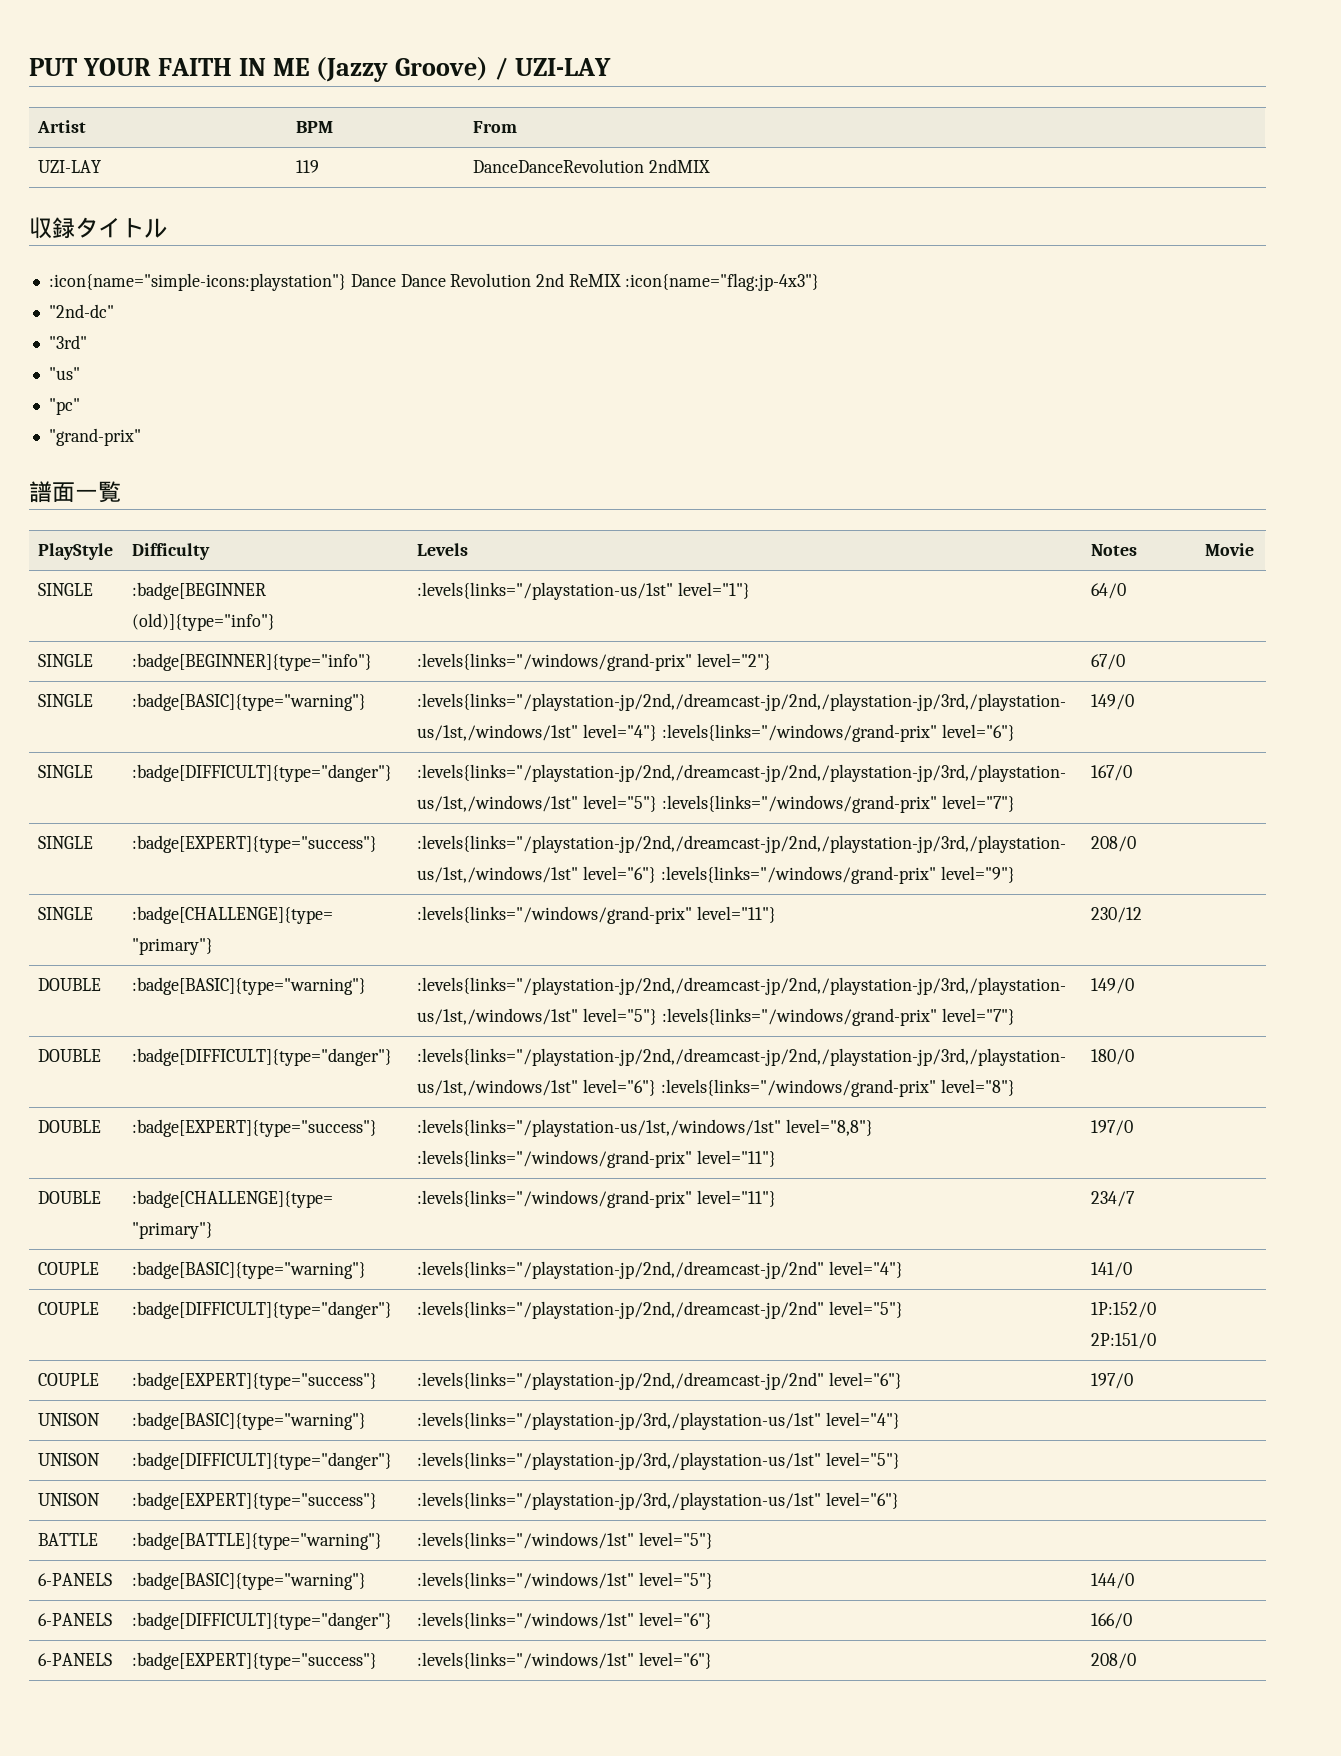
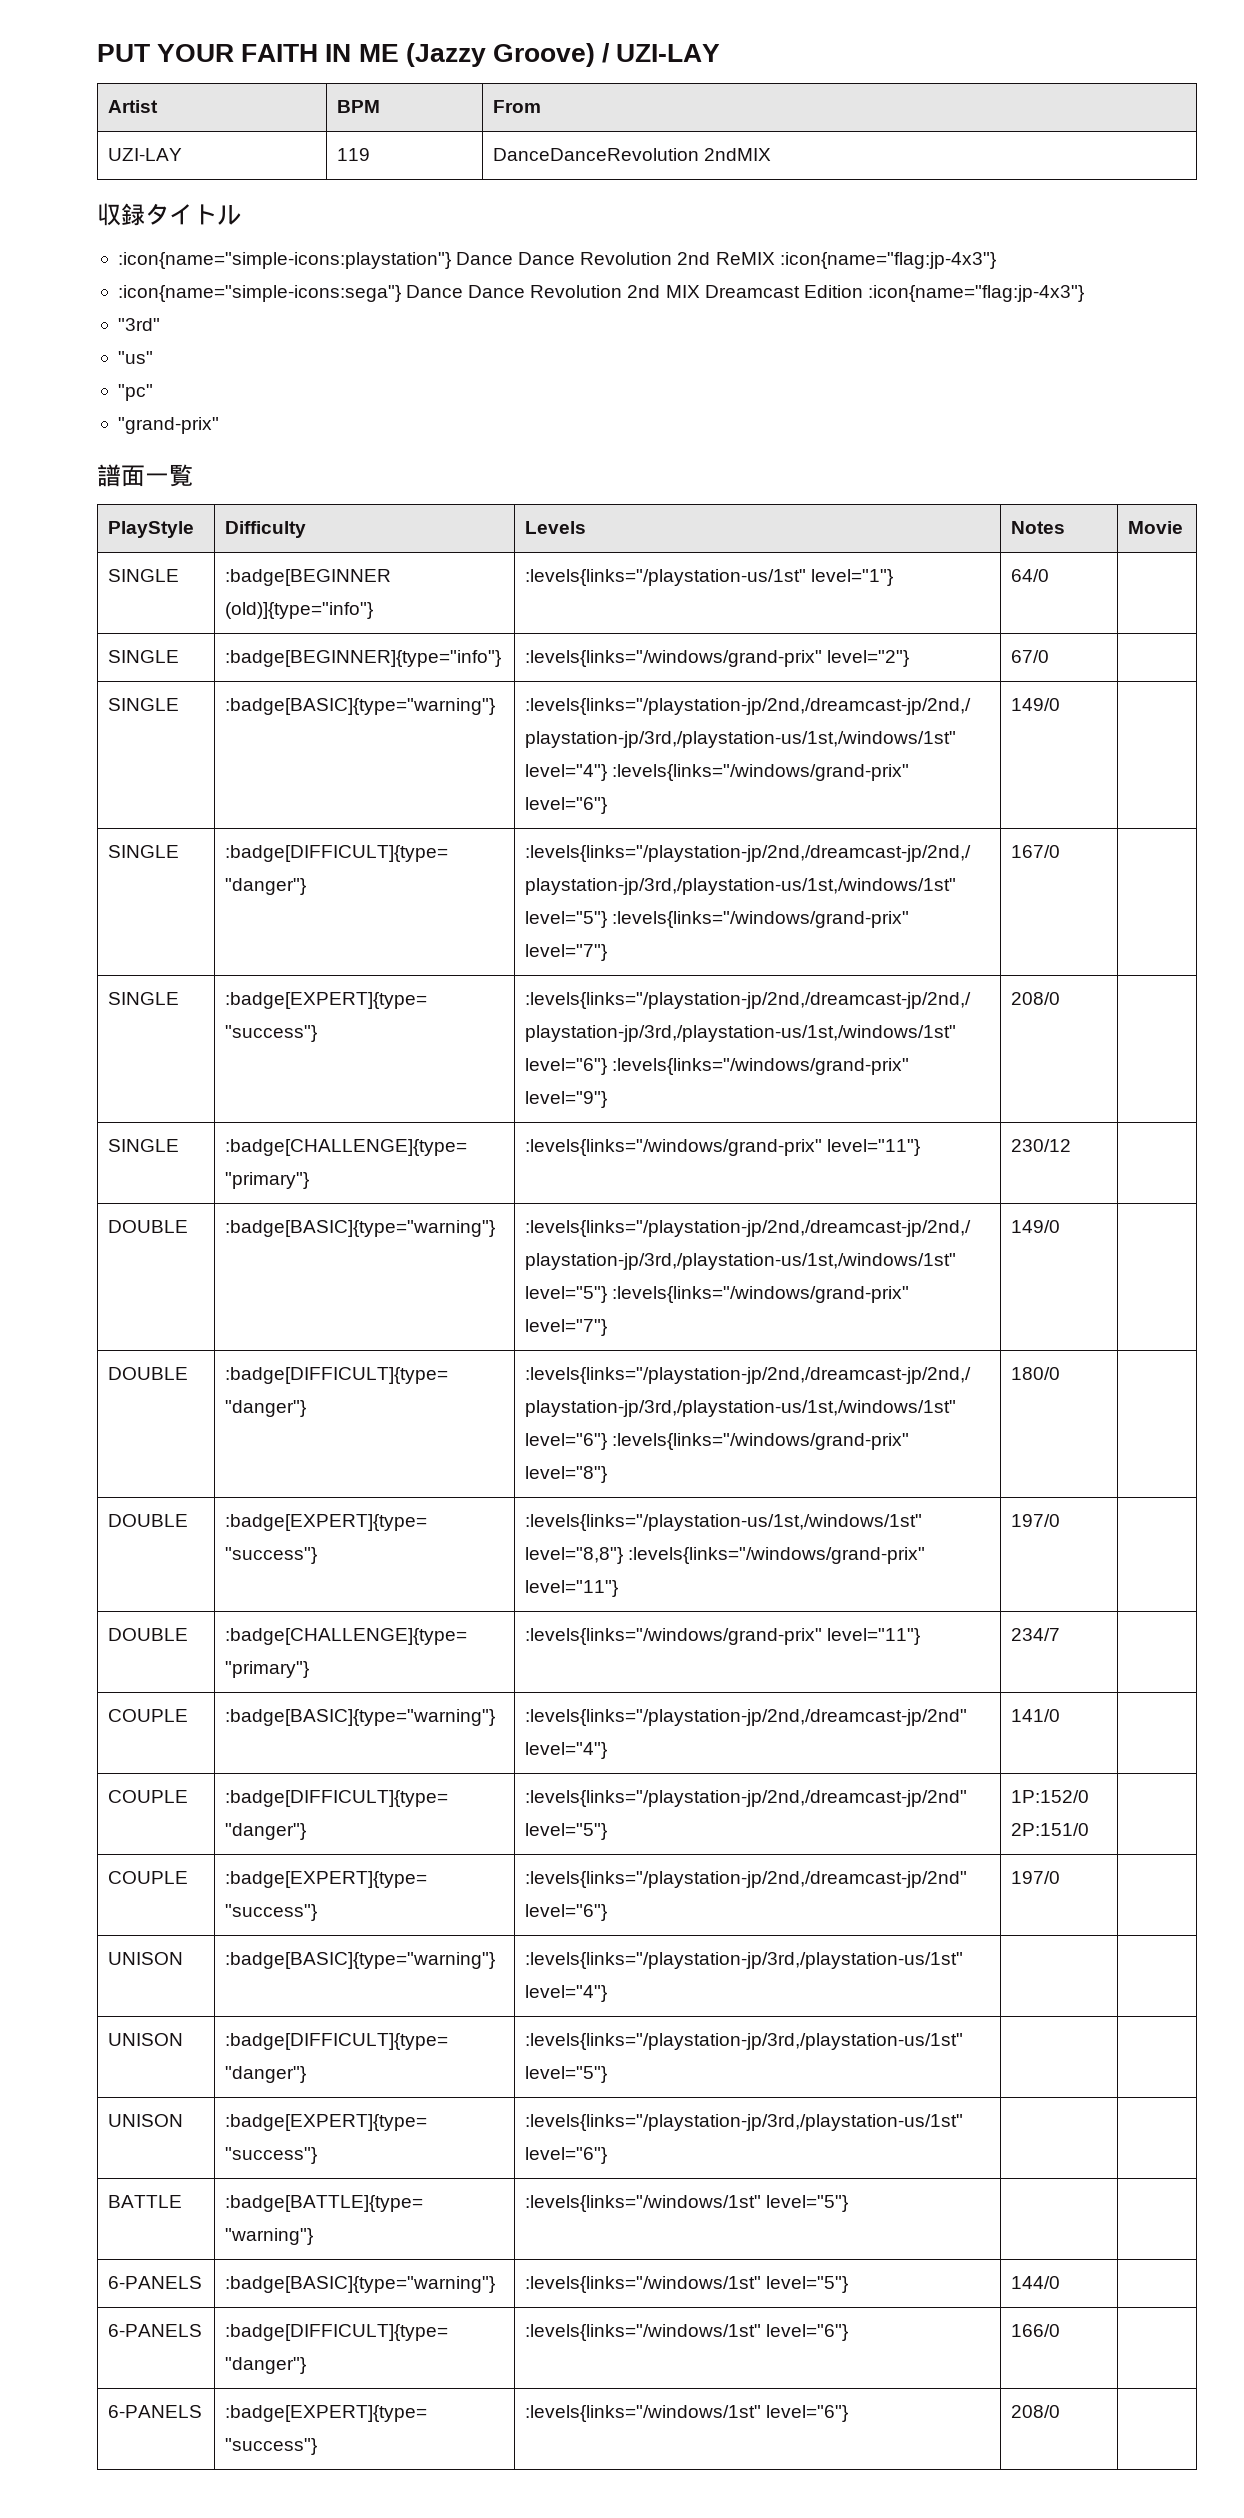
- "2nd-dc"
+ :icon{name="simple-icons:sega"} Dance Dance Revolution 2nd MIX Dreamcast Edition :icon{name="flag:jp-4x3"}

